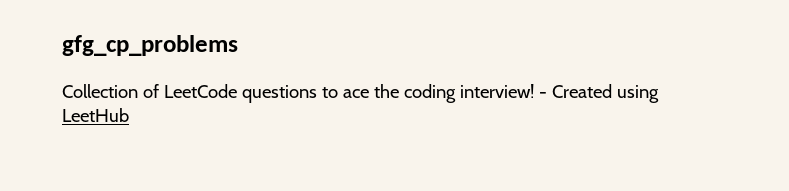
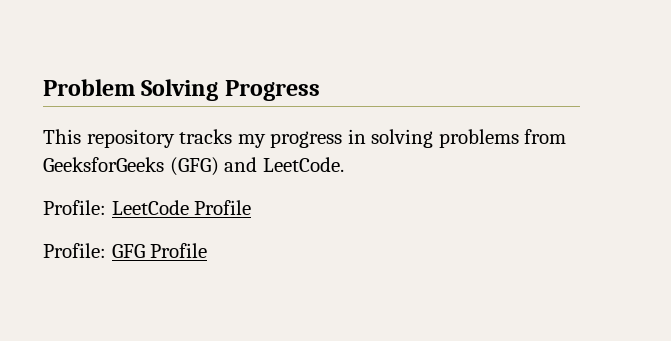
- gfg_cp_problems
- Collection of LeetCode questions to ace the coding interview! - Created using LeetHub
+ Problem Solving Progress
+ This repository tracks my progress in solving problems from GeeksforGeeks (GFG) and LeetCode.
+ Profile: LeetCode Profile
+ Profile: GFG Profile

